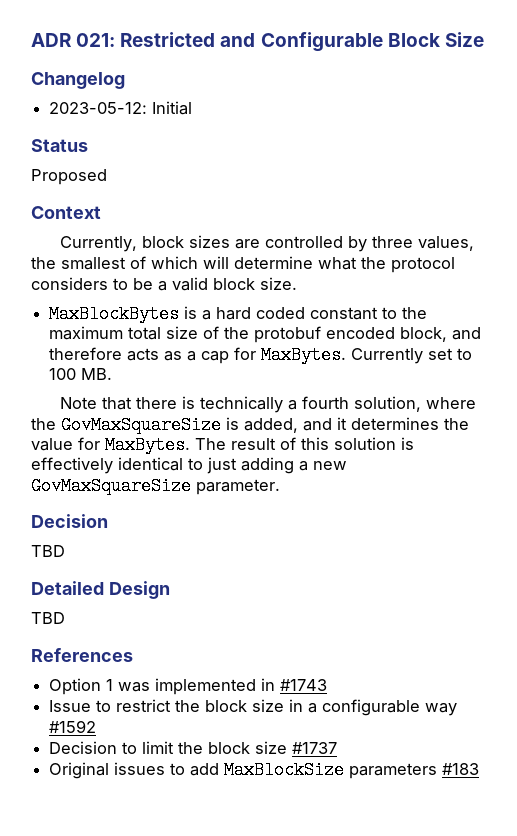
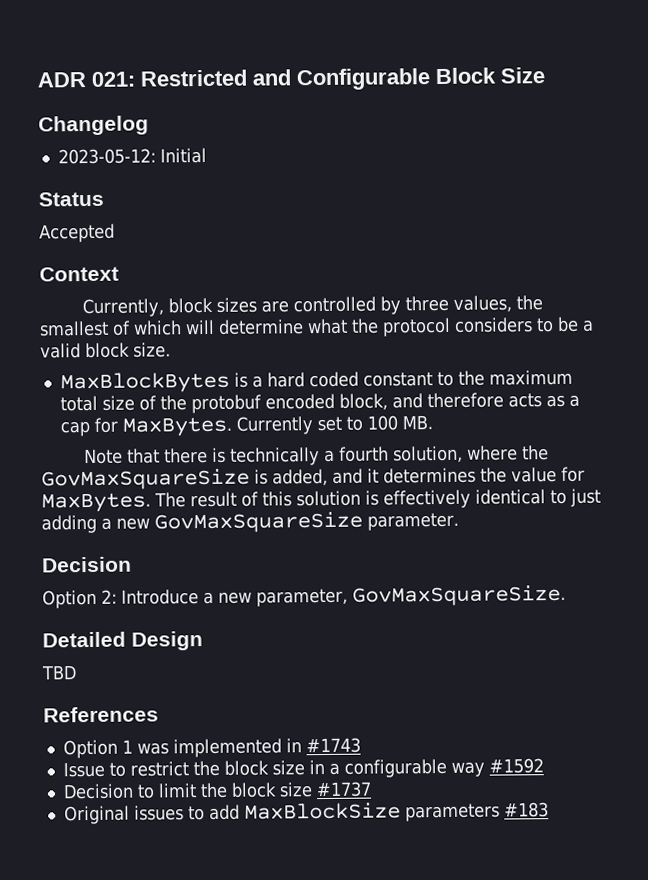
- Proposed
+ Accepted
  The result of this solution is effectively identical to just adding a new GovMaxSquareSize parameter.
  Decision
- TBD
+ Option 2: Introduce a new parameter, GovMaxSquareSize.

